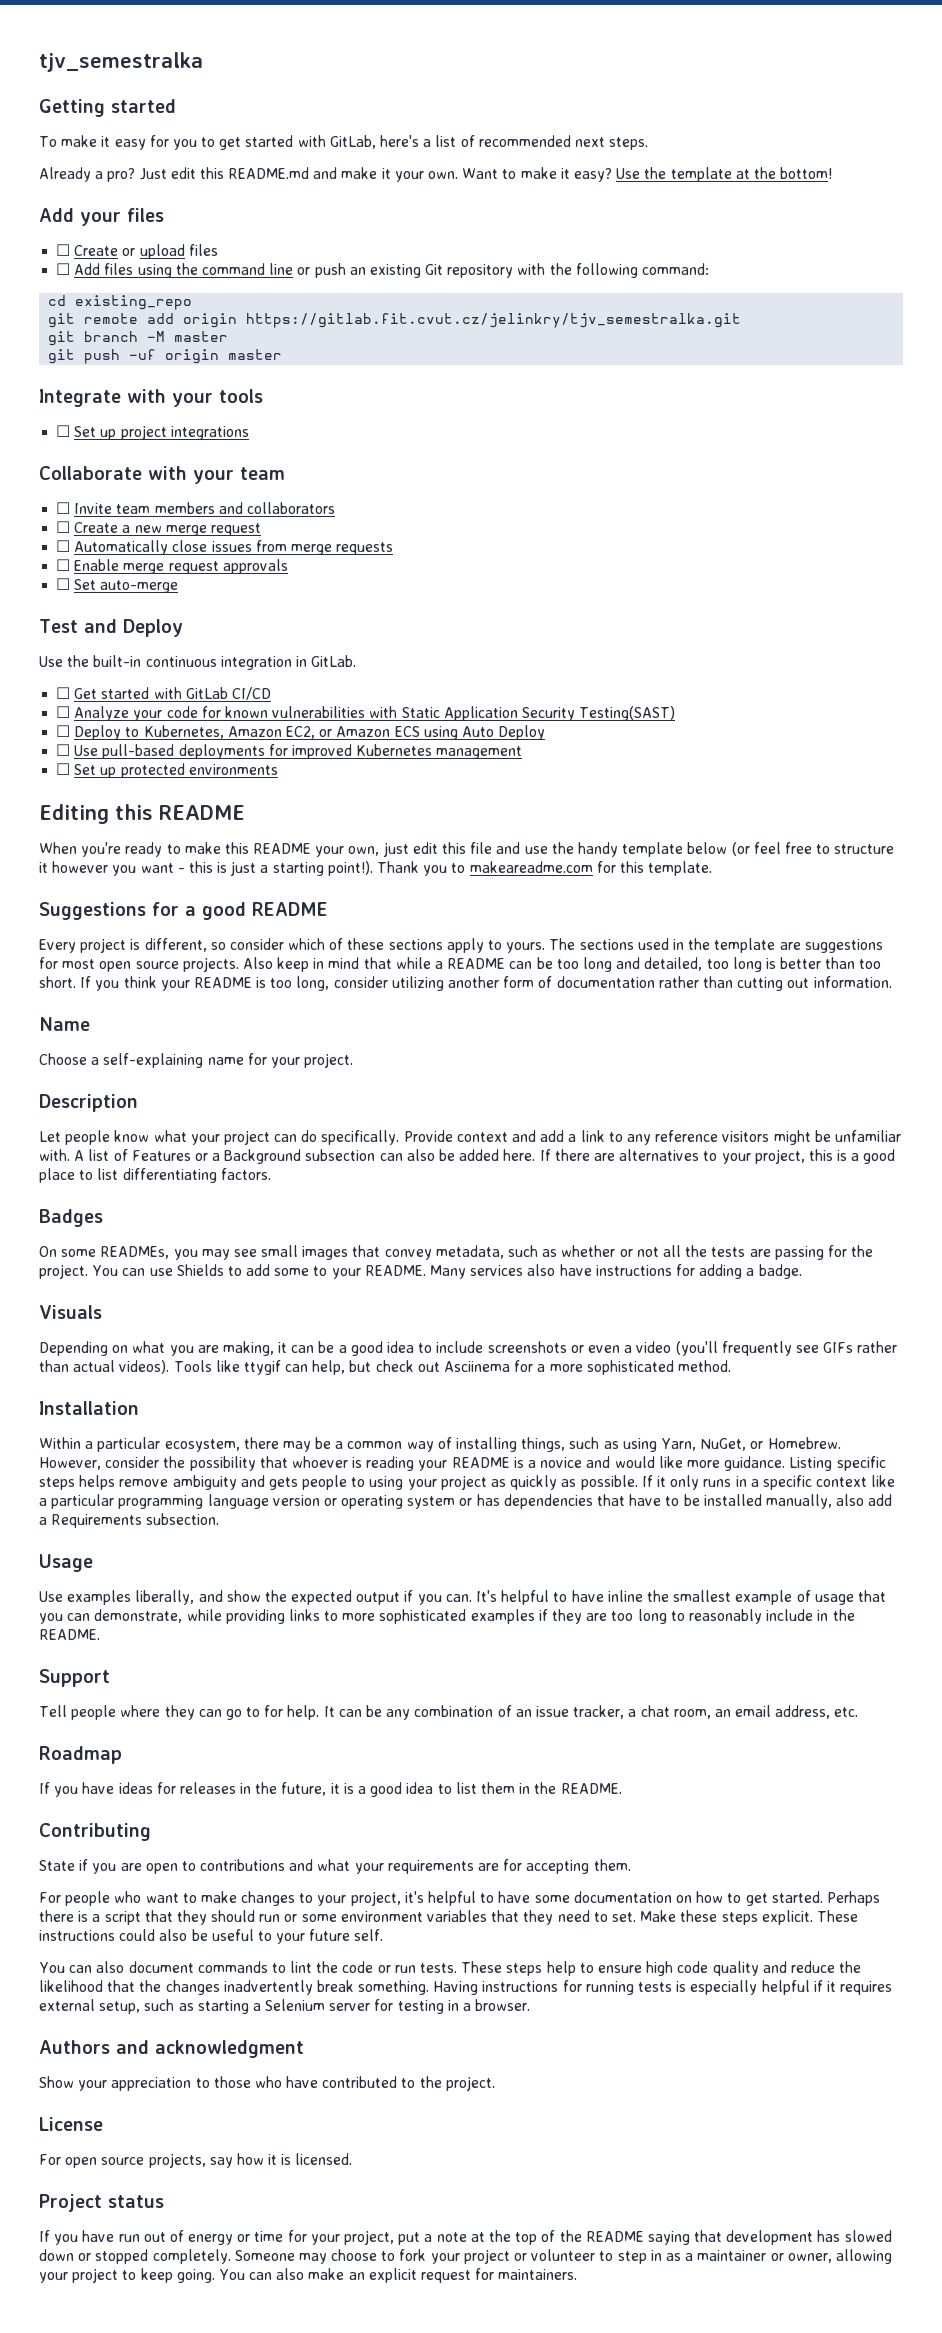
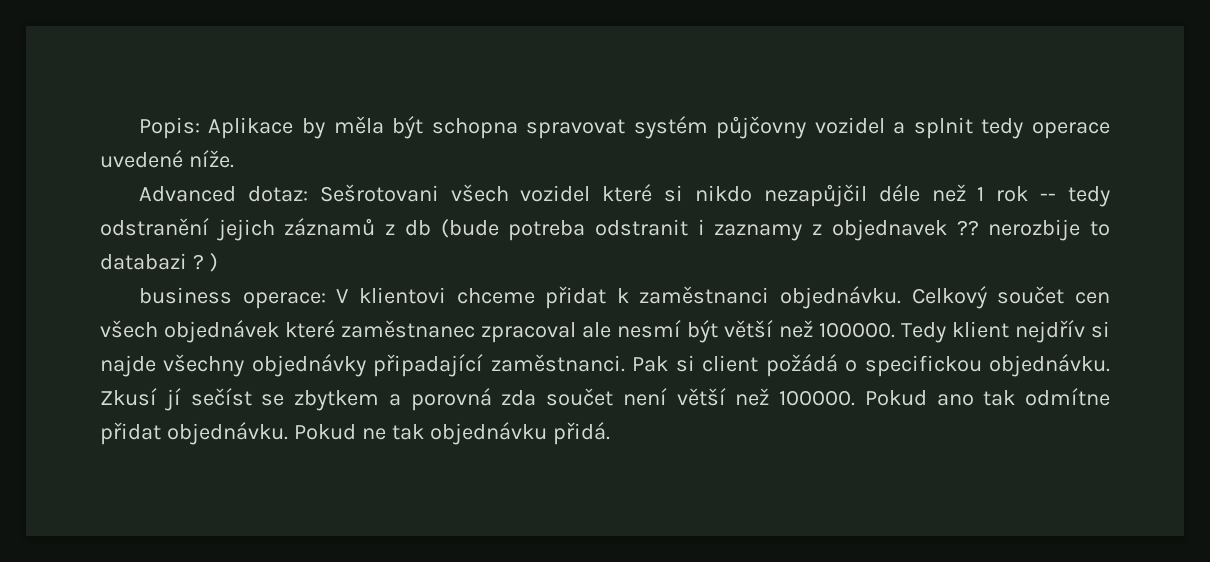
- tjv_semestralka
- Getting started
- To make it easy for you to get started with GitLab, here's a list of recommended next steps.
- Already a pro? Just edit this README.md and make it your own. Want to make it easy? Use the template at the bottom!
- Add your files
- ☐ Create or upload files
- ☐ Add files using the command line or push an existing Git repository with the following command:
- cd existing_repo
- git remote add origin https://gitlab.fit.cvut.cz/jelinkry/tjv_semestralka.git
- git branch -M master
- git push -uf origin master
- Integrate with your tools
- ☐ Set up project integrations
- Collaborate with your team
- ☐ Invite team members and collaborators
- ☐ Create a new merge request
- ☐ Automatically close issues from merge requests
- ☐ Enable merge request approvals
- ☐ Set auto-merge
- Test and Deploy
- Use the built-in continuous integration in GitLab.
- ☐ Get started with GitLab CI/CD
- ☐ Analyze your code for known vulnerabilities with Static Application Security Testing(SAST)
- ☐ Deploy to Kubernetes, Amazon EC2, or Amazon ECS using Auto Deploy
- ☐ Use pull-based deployments for improved Kubernetes management
- ☐ Set up protected environments
- Editing this README
- When you're ready to make this README your own, just edit this file and use the handy template below (or feel free to structure it however you want - this is just a starting point!). Thank you to makeareadme.com for this template.
- Suggestions for a good README
- Every project is different, so consider which of these sections apply to yours. The sections used in the template are suggestions for most open source projects. Also keep in mind that while a README can be too long and detailed, too long is better than too short. If you think your README is too long, consider utilizing another form of documentation rather than cutting out information.
- Name
- Choose a self-explaining name for your project.
- Description
- Let people know what your project can do specifically. Provide context and add a link to any reference visitors might be unfamiliar with. A list of Features or a Background subsection can also be added here. If there are alternatives to your project, this is a good place to list differentiating factors.
- Badges
- On some READMEs, you may see small images that convey metadata, such as whether or not all the tests are passing for the project. You can use Shields to add some to your README. Many services also have instructions for adding a badge.
- Visuals
- Depending on what you are making, it can be a good idea to include screenshots or even a video (you'll frequently see GIFs rather than actual videos). Tools like ttygif can help, but check out Asciinema for a more sophisticated method.
- Installation
- Within a particular ecosystem, there may be a common way of installing things, such as using Yarn, NuGet, or Homebrew. However, consider the possibility that whoever is reading your README is a novice and would like more guidance. Listing specific steps helps remove ambiguity and gets people to using your project as quickly as possible. If it only runs in a specific context like a particular programming language version or operating system or has dependencies that have to be installed manually, also add a Requirements subsection.
- Usage
- Use examples liberally, and show the expected output if you can. It's helpful to have inline the smallest example of usage that you can demonstrate, while providing links to more sophisticated examples if they are too long to reasonably include in the README.
- Support
- Tell people where they can go to for help. It can be any combination of an issue tracker, a chat room, an email address, etc.
- Roadmap
- If you have ideas for releases in the future, it is a good idea to list them in the README.
- Contributing
- State if you are open to contributions and what your requirements are for accepting them.
- For people who want to make changes to your project, it's helpful to have some documentation on how to get started. Perhaps there is a script that they should run or some environment variables that they need to set. Make these steps explicit. These instructions could also be useful to your future self.
- You can also document commands to lint the code or run tests. These steps help to ensure high code quality and reduce the likelihood that the changes inadvertently break something. Having instructions for running tests is especially helpful if it requires external setup, such as starting a Selenium server for testing in a browser.
- Authors and acknowledgment
- Show your appreciation to those who have contributed to the project.
- License
- For open source projects, say how it is licensed.
- Project status
- If you have run out of energy or time for your project, put a note at the top of the README saying that development has slowed down or stopped completely. Someone may choose to fork your project or volunteer to step in as a maintainer or owner, allowing your project to keep going. You can also make an explicit request for maintainers.
+ Popis: Aplikace by měla být schopna spravovat systém půjčovny vozidel a splnit tedy operace uvedené níže.
+ Advanced dotaz: Sešrotovani všech vozidel které si nikdo nezapůjčil déle než 1 rok -- tedy odstranění jejich záznamů z db (bude potreba odstranit i zaznamy z objednavek ?? nerozbije to databazi ? )
+ business operace: V klientovi chceme přidat k zaměstnanci objednávku. Celkový součet cen všech objednávek které zaměstnanec zpracoval ale nesmí být větší než 100000. Tedy klient nejdřív si najde všechny objednávky připadající zaměstnanci. Pak si client požádá o specifickou objednávku. Zkusí jí sečíst se zbytkem a porovná zda součet není větší než 100000. Pokud ano tak odmítne přidat objednávku. Pokud ne tak objednávku přidá.

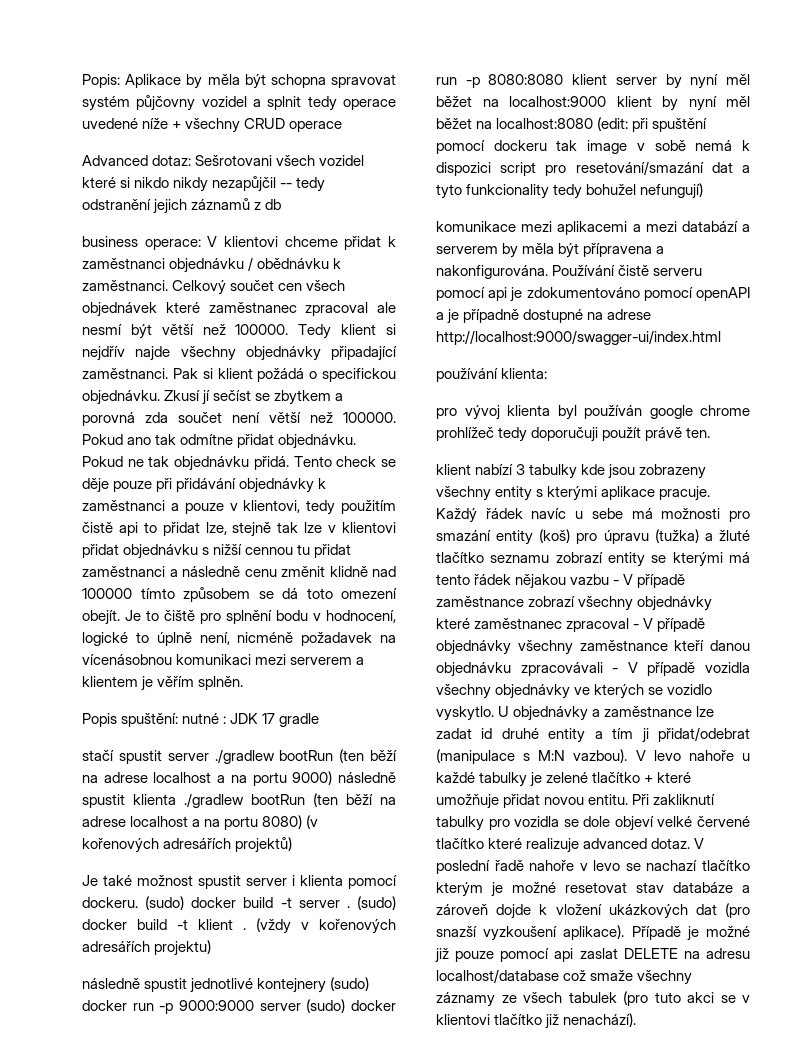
- Popis: Aplikace by měla být schopna spravovat systém půjčovny vozidel a splnit tedy operace uvedené níže.
+ Popis: Aplikace by měla být schopna spravovat systém půjčovny vozidel a splnit tedy operace uvedené níže + všechny CRUD operace
- Advanced dotaz: Sešrotovani všech vozidel které si nikdo nezapůjčil déle než 1 rok -- tedy odstranění jejich záznamů z db (bude potreba odstranit i zaznamy z objednavek ?? nerozbije to databazi ? )
+ Advanced dotaz: Sešrotovani všech vozidel které si nikdo nikdy nezapůjčil -- tedy odstranění jejich záznamů z db
- business operace: V klientovi chceme přidat k zaměstnanci objednávku.
+ business operace: V klientovi chceme přidat k zaměstnanci objednávku / obědnávku k zaměstnanci.
- Tedy klient nejdřív si najde všechny objednávky připadající zaměstnanci.
+ Tedy klient si nejdřív najde všechny objednávky připadající zaměstnanci.
- Pak si client požádá o specifickou objednávku.
+ Pak si klient požádá o specifickou objednávku.
+ Tento check se děje pouze při přidávání objednávky k zaměstnanci a pouze v klientovi, tedy použitím čistě api to přidat lze, stejně tak lze v klientovi přidat objednávku s nižší cennou tu přidat zaměstnanci a následně cenu změnit klidně nad 100000 tímto způsobem se dá toto omezení obejít. Je to čiště pro splnění bodu v hodnocení, logické to úplně není, nicméně požadavek na vícenásobnou komunikaci mezi serverem a klientem je věřím splněn.
+ Popis spuštění: nutné : JDK 17 gradle
+ stačí spustit server ./gradlew bootRun (ten běží na adrese localhost a na portu 9000) následně spustit klienta ./gradlew bootRun (ten běží na adrese localhost a na portu 8080) (v kořenových adresářích projektů)
+ Je také možnost spustit server i klienta pomocí dockeru. (sudo) docker build -t server . (sudo) docker build -t klient . (vždy v kořenových adresářích projektu)
+ následně spustit jednotlivé kontejnery (sudo) docker run -p 9000:9000 server (sudo) docker run -p 8080:8080 klient server by nyní měl běžet na localhost:9000 klient by nyní měl běžet na localhost:8080 (edit: při spuštění pomocí dockeru tak image v sobě nemá k dispozici script pro resetování/smazání dat a tyto funkcionality tedy bohužel nefungují)
+ komunikace mezi aplikacemi a mezi databází a serverem by měla být přípravena a nakonfigurována. Používání čistě serveru pomocí api je zdokumentováno pomocí openAPI a je případně dostupné na adrese http://localhost:9000/swagger-ui/index.html
+ používání klienta:
+ pro vývoj klienta byl používán google chrome prohlížeč tedy doporučuji použít právě ten.
+ klient nabízí 3 tabulky kde jsou zobrazeny všechny entity s kterými aplikace pracuje. Každý řádek navíc u sebe má možnosti pro smazání entity (koš) pro úpravu (tužka) a žluté tlačítko seznamu zobrazí entity se kterými má tento řádek nějakou vazbu - V případě zaměstnance zobrazí všechny objednávky které zaměstnanec zpracoval - V případě objednávky všechny zaměstnance kteří danou objednávku zpracovávali - V případě vozidla všechny objednávky ve kterých se vozidlo vyskytlo. U objednávky a zaměstnance lze zadat id druhé entity a tím ji přidat/odebrat (manipulace s M:N vazbou). V levo nahoře u každé tabulky je zelené tlačítko + které umožňuje přidat novou entitu. Při zakliknutí tabulky pro vozidla se dole objeví velké červené tlačítko které realizuje advanced dotaz. V poslední řadě nahoře v levo se nachazí tlačítko kterým je možné resetovat stav databáze a zároveň dojde k vložení ukázkových dat (pro snazší vyzkoušení aplikace). Případě je možné již pouze pomocí api zaslat DELETE na adresu localhost/database což smaže všechny záznamy ze všech tabulek (pro tuto akci se v klientovi tlačítko již nenachází).

